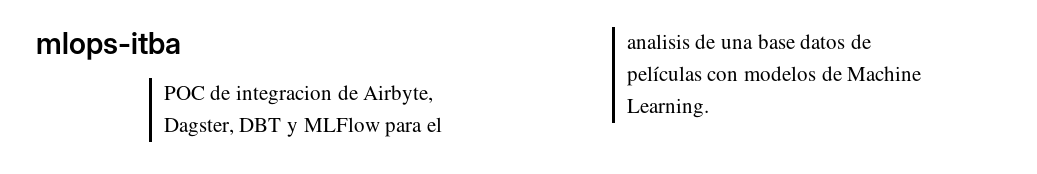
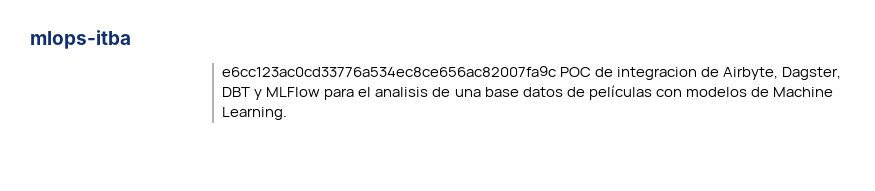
- POC de integracion de Airbyte, Dagster, DBT y MLFlow para el analisis de una base datos de películas con modelos de Machine Learning.
+ e6cc123ac0cd33776a534ec8ce656ac82007fa9c POC de integracion de Airbyte, Dagster, DBT y MLFlow para el analisis de una base datos de películas con modelos de Machine Learning.

